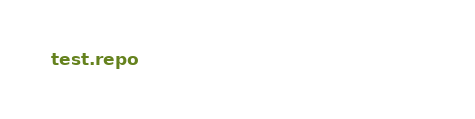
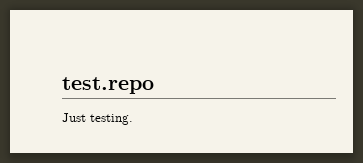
+ Just testing.

